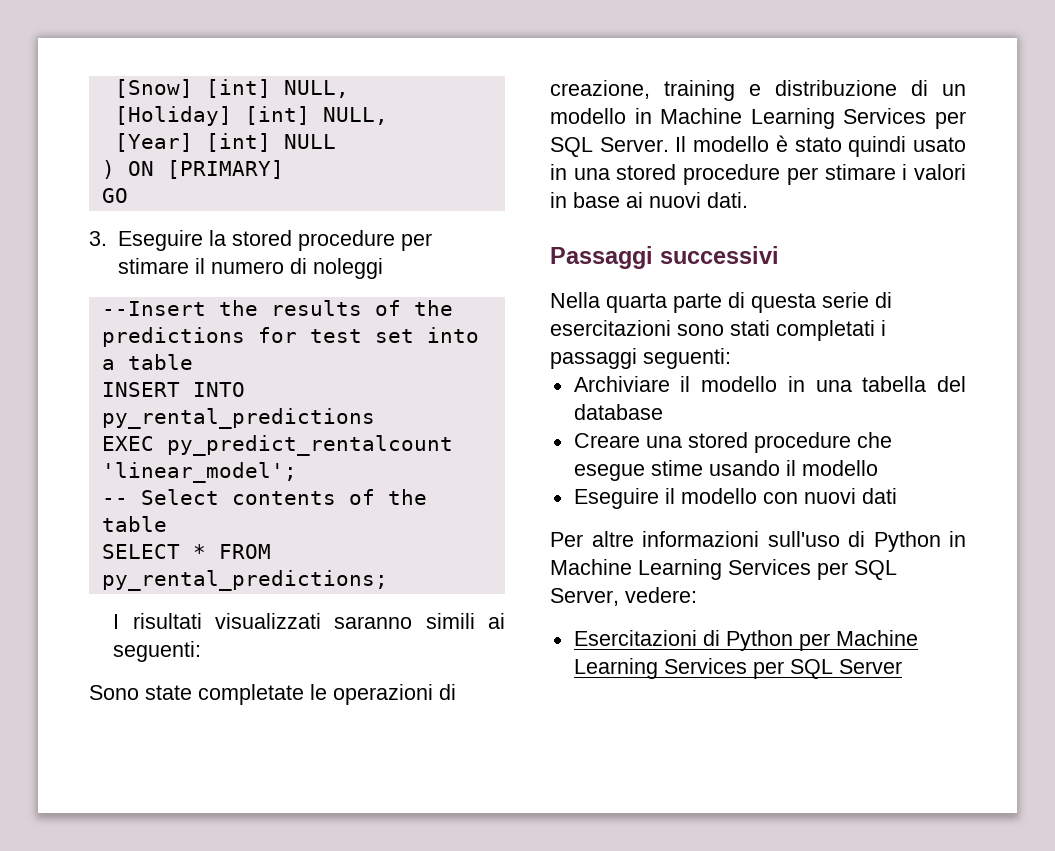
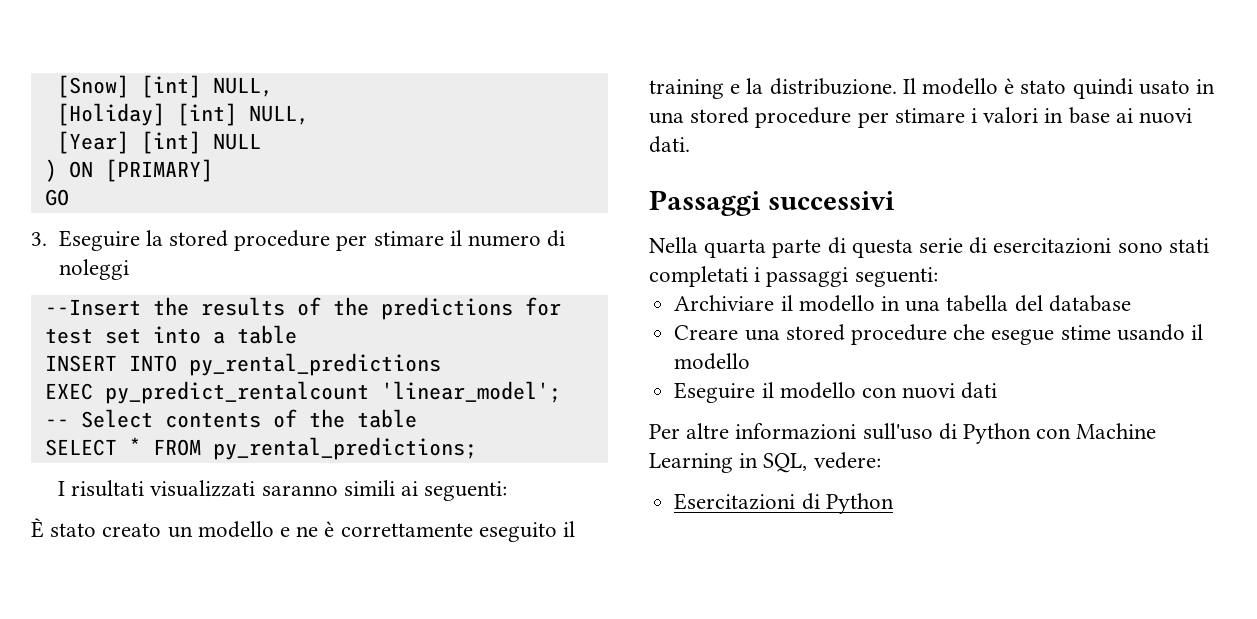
- Sono state completate le operazioni di creazione, training e distribuzione di un modello in Machine Learning Services per SQL Server.
+ È stato creato un modello e ne è correttamente eseguito il training e la distribuzione.
- Per altre informazioni sull'uso di Python in Machine Learning Services per SQL Server, vedere:
+ Per altre informazioni sull'uso di Python con Machine Learning in SQL, vedere:
- Esercitazioni di Python per Machine Learning Services per SQL Server
+ Esercitazioni di Python

